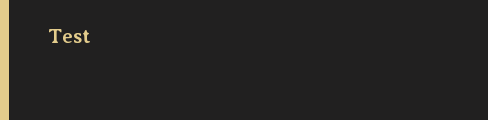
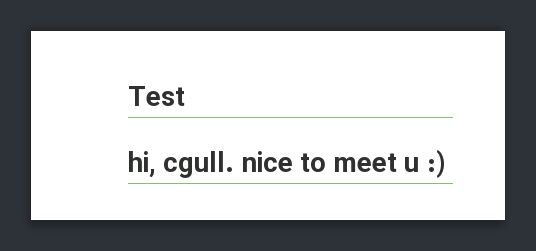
+ hi, cgull. nice to meet u :)

